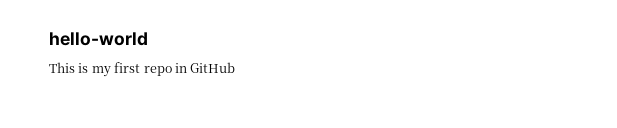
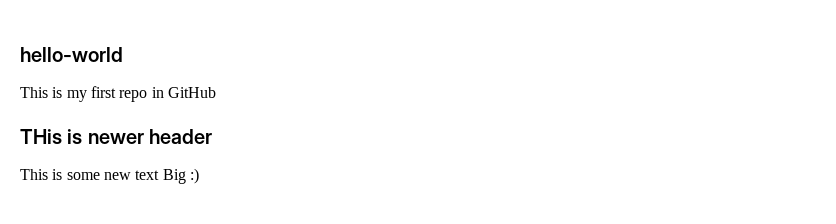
+ THis is newer header
+ This is some new text Big :)

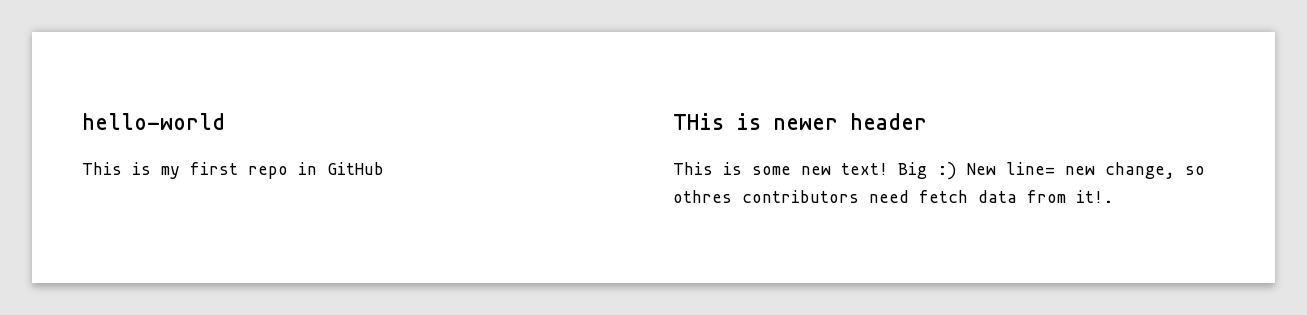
- This is some new text Big :)
+ This is some new text! Big :) New line= new change, so othres contributors need fetch data from it!.

